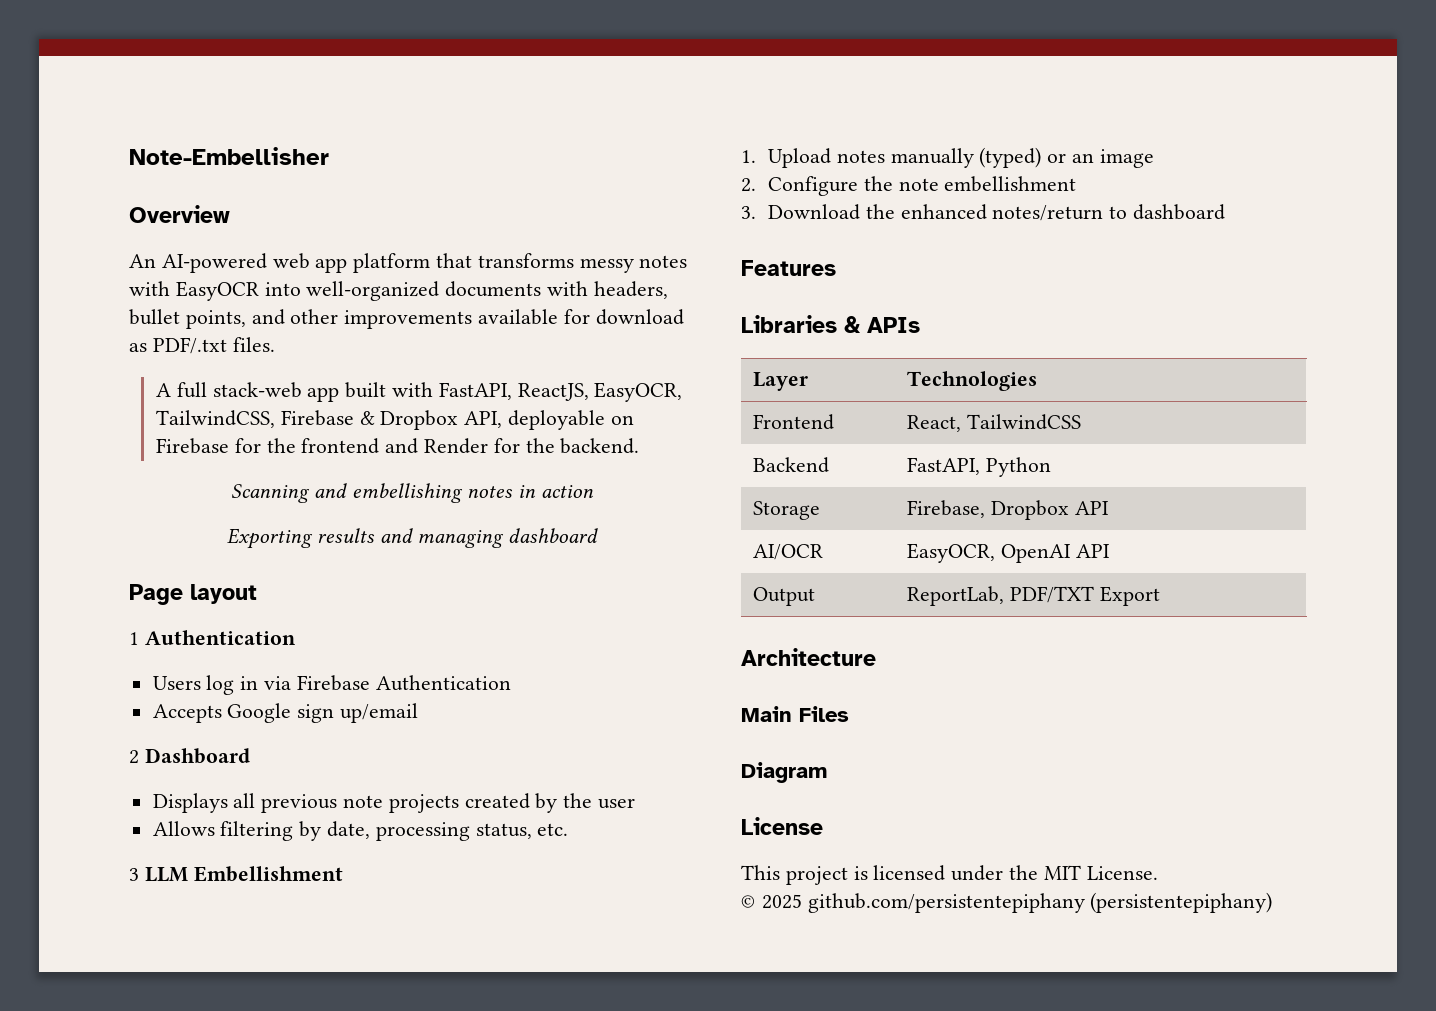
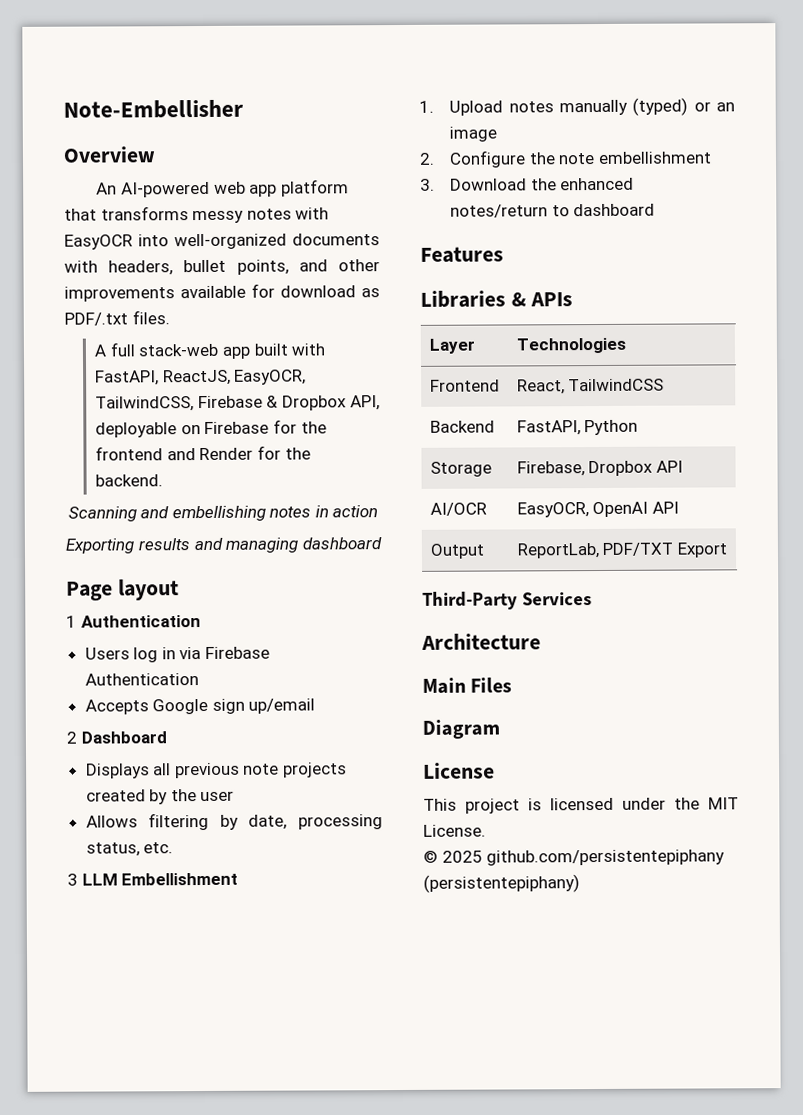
+ Third-Party Services

